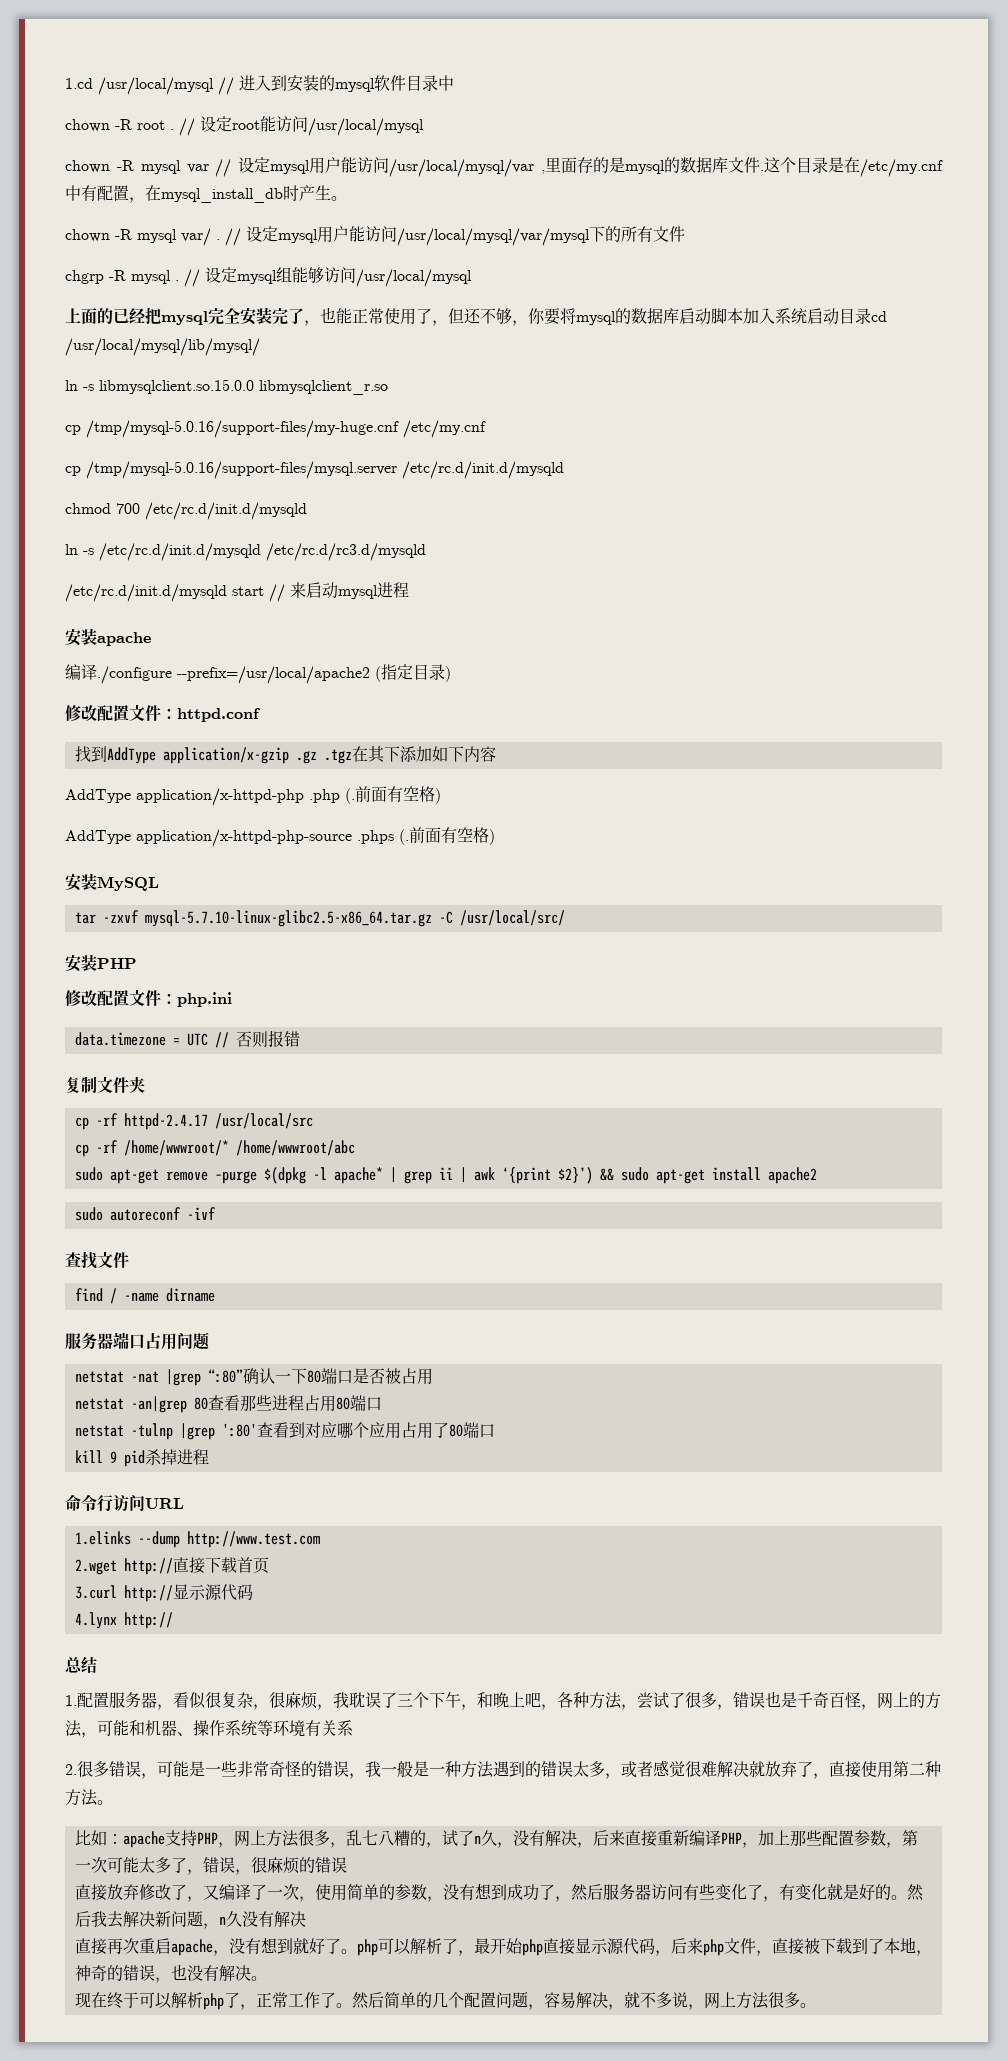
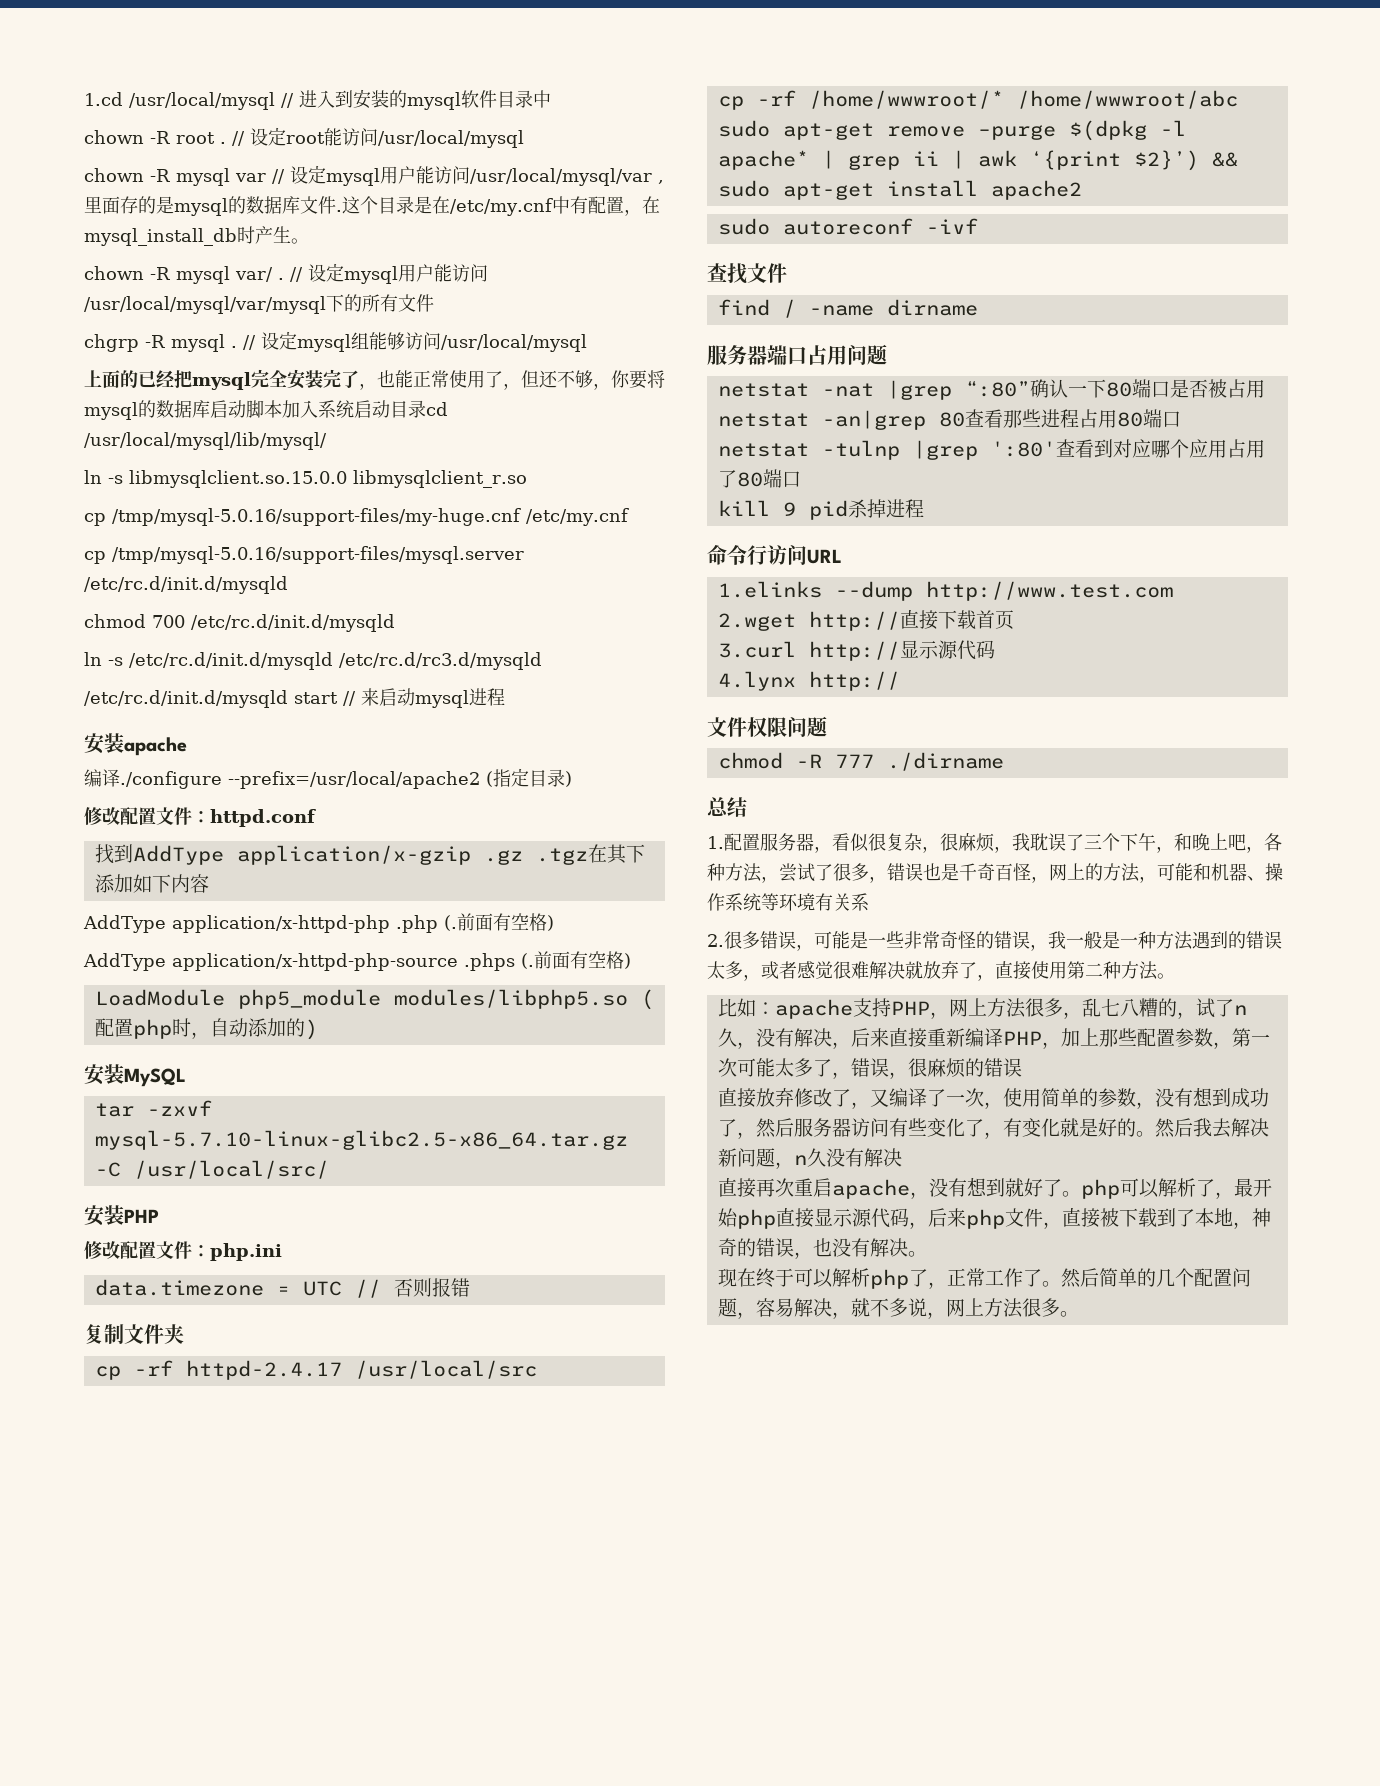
+ LoadModule php5_module modules/libphp5.so (配置php时，自动添加的)
+ 文件权限问题
+ chmod -R 777 ./dirname

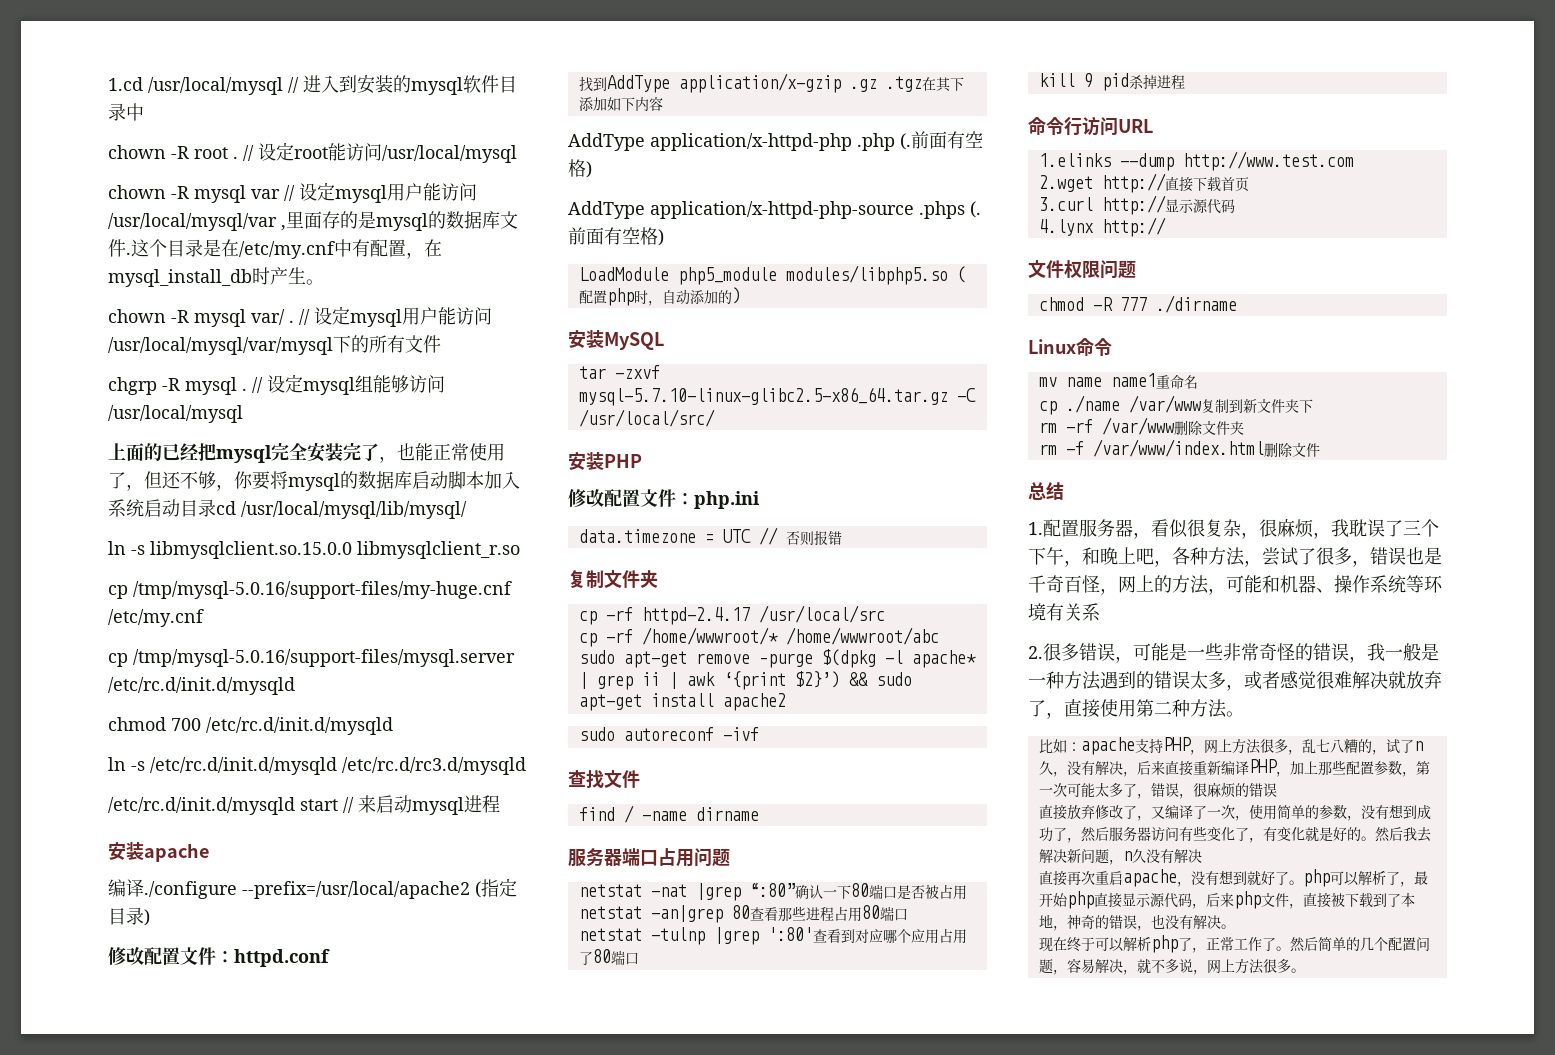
+ Linux命令
+ mv name name1重命名
+ cp ./name /var/www复制到新文件夹下
+ rm -rf /var/www删除文件夹
+ rm -f /var/www/index.html删除文件

